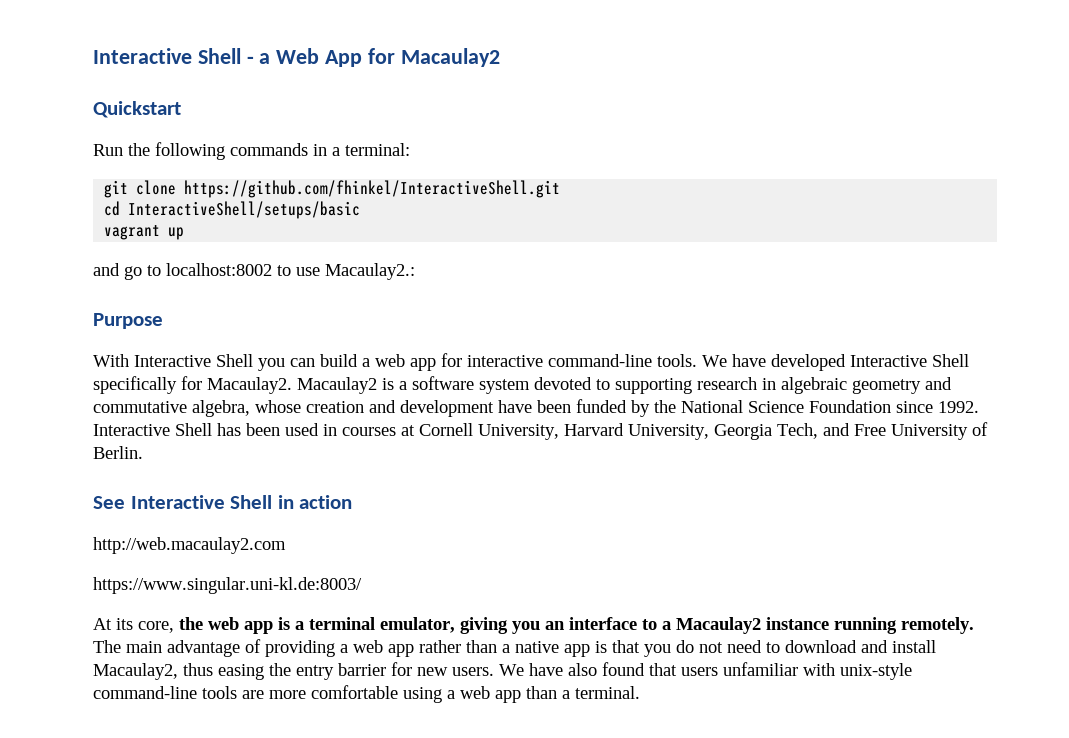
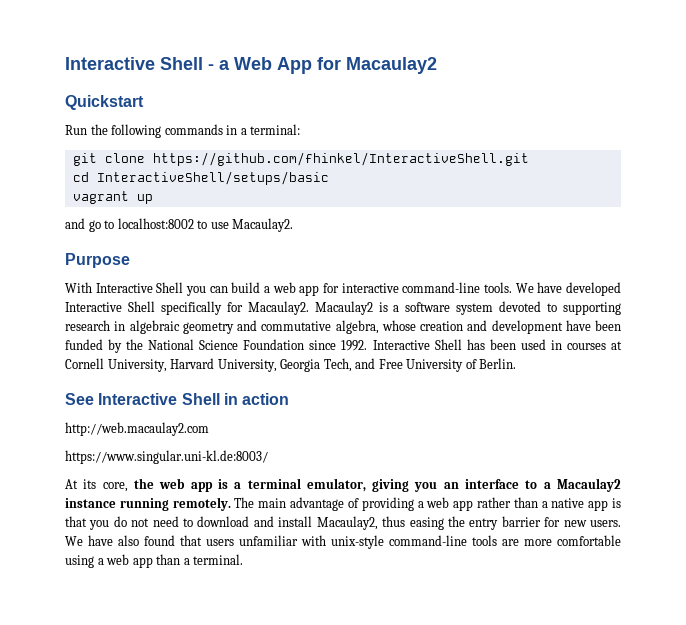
- and go to localhost:8002 to use Macaulay2.:
+ and go to localhost:8002 to use Macaulay2.

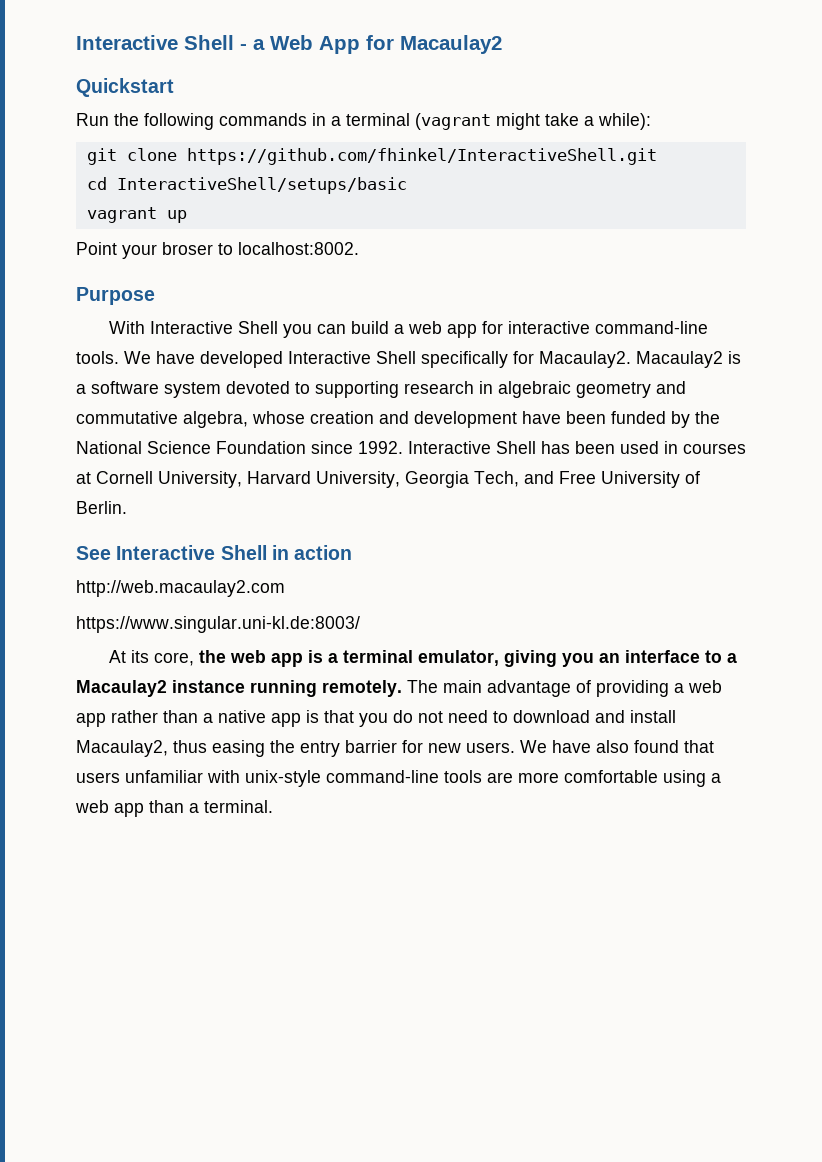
- Run the following commands in a terminal:
+ Run the following commands in a terminal (vagrant might take a while):
- and go to localhost:8002 to use Macaulay2.
+ Point your broser to localhost:8002.

